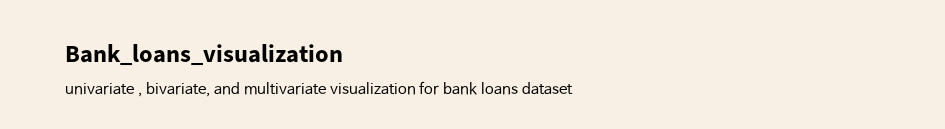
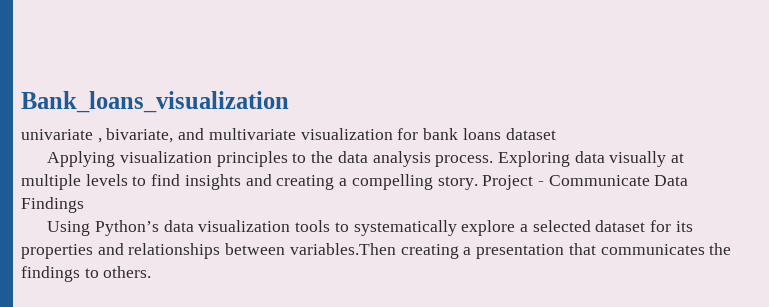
+ Applying visualization principles to the data analysis process. Exploring data visually at multiple levels to find insights and creating a compelling story. Project - Communicate Data Findings
+ Using Python’s data visualization tools to systematically explore a selected dataset for its properties and relationships between variables.Then creating a presentation that communicates the findings to others.

